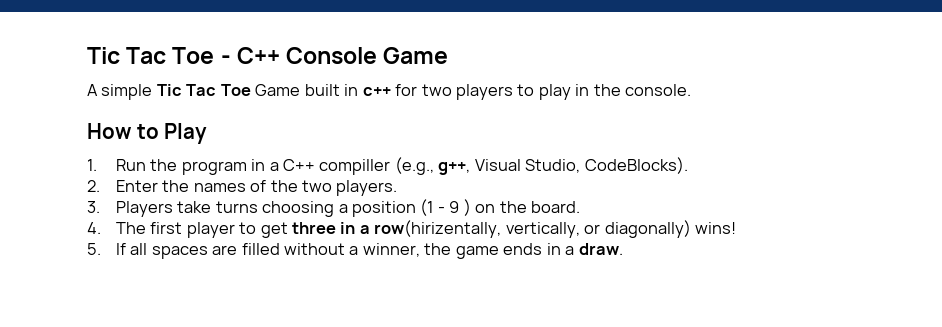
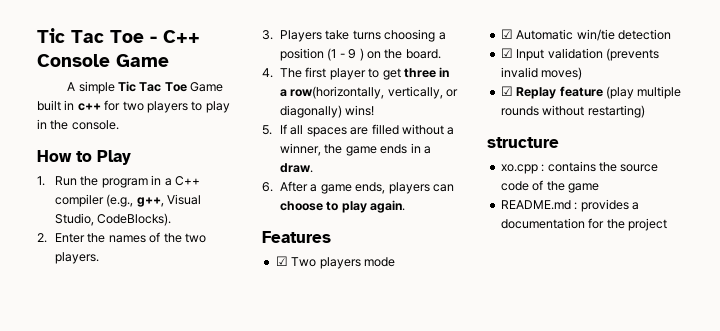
- 1. Run the program in a C++ compiller (e.g., g++, Visual Studio, CodeBlocks).
+ 1. Run the program in a C++ compiler (e.g., g++, Visual Studio, CodeBlocks).
- 4. The first player to get three in a row(hirizentally, vertically, or diagonally) wins!
+ 4. The first player to get three in a row(horizontally, vertically, or diagonally) wins!
+ 6. After a game ends, players can choose to play again.
+ Features
+ ☑ Two players mode
+ ☑ Automatic win/tie detection
+ ☑ Input validation (prevents invalid moves)
+ ☑ Replay feature (play multiple rounds without restarting)
+ structure
+ xo.cpp : contains the source code of the game
+ README.md : provides a documentation for the project

